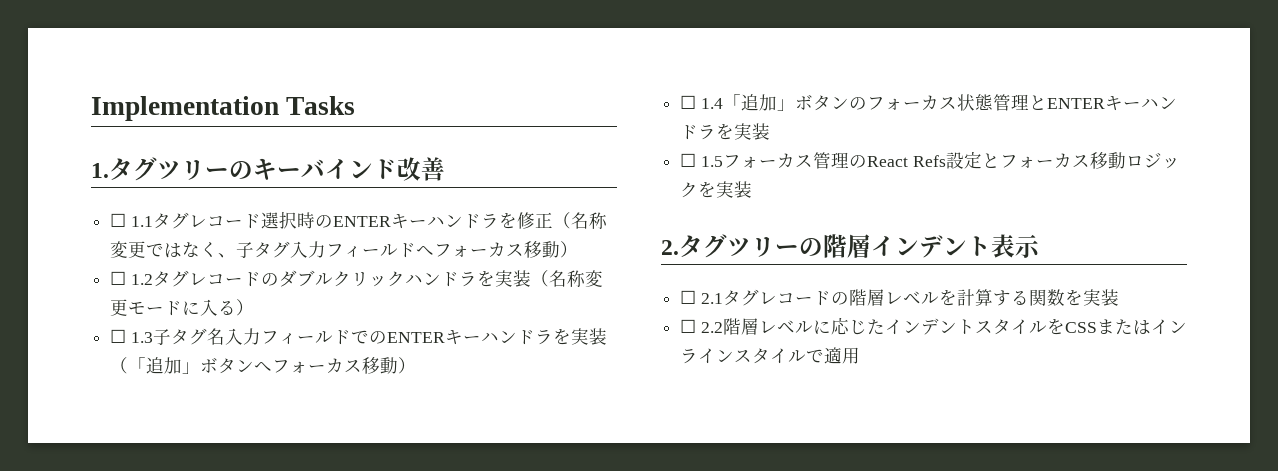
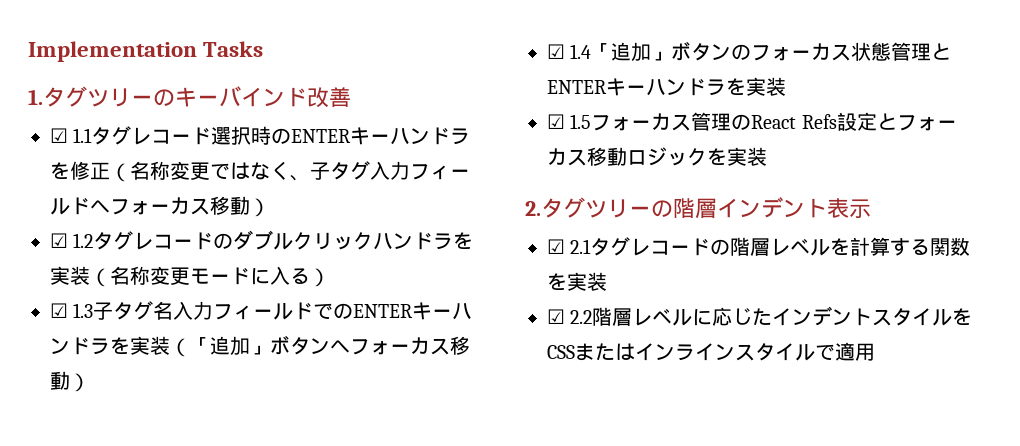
- ☐ 1.1タグレコード選択時のENTERキーハンドラを修正（名称変更ではなく、子タグ入力フィールドへフォーカス移動）
+ ☑ 1.1タグレコード選択時のENTERキーハンドラを修正（名称変更ではなく、子タグ入力フィールドへフォーカス移動）
- ☐ 1.2タグレコードのダブルクリックハンドラを実装（名称変更モードに入る）
+ ☑ 1.2タグレコードのダブルクリックハンドラを実装（名称変更モードに入る）
- ☐ 1.3子タグ名入力フィールドでのENTERキーハンドラを実装（「追加」ボタンへフォーカス移動）
+ ☑ 1.3子タグ名入力フィールドでのENTERキーハンドラを実装（「追加」ボタンへフォーカス移動）
- ☐ 1.4「追加」ボタンのフォーカス状態管理とENTERキーハンドラを実装
+ ☑ 1.4「追加」ボタンのフォーカス状態管理とENTERキーハンドラを実装
- ☐ 1.5フォーカス管理のReact Refs設定とフォーカス移動ロジックを実装
+ ☑ 1.5フォーカス管理のReact Refs設定とフォーカス移動ロジックを実装
- ☐ 2.1タグレコードの階層レベルを計算する関数を実装
+ ☑ 2.1タグレコードの階層レベルを計算する関数を実装
- ☐ 2.2階層レベルに応じたインデントスタイルをCSSまたはインラインスタイルで適用
+ ☑ 2.2階層レベルに応じたインデントスタイルをCSSまたはインラインスタイルで適用

